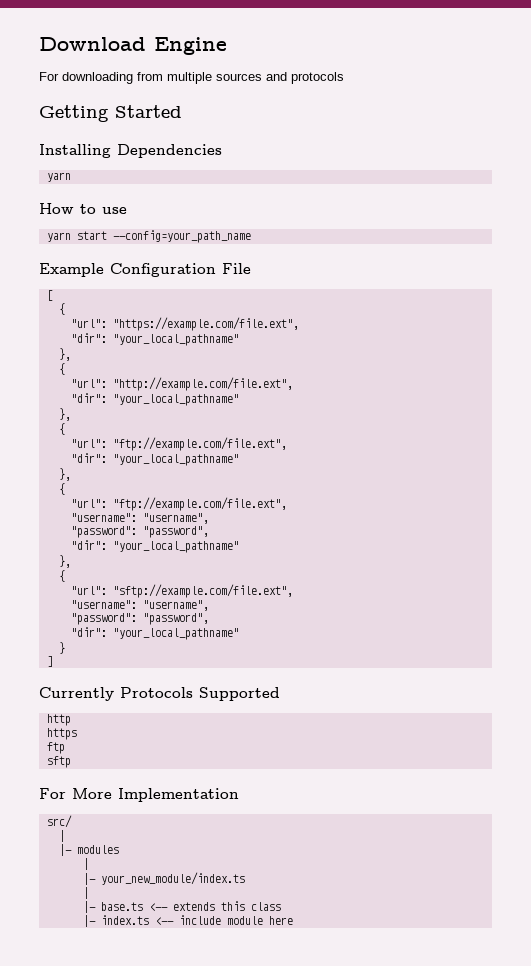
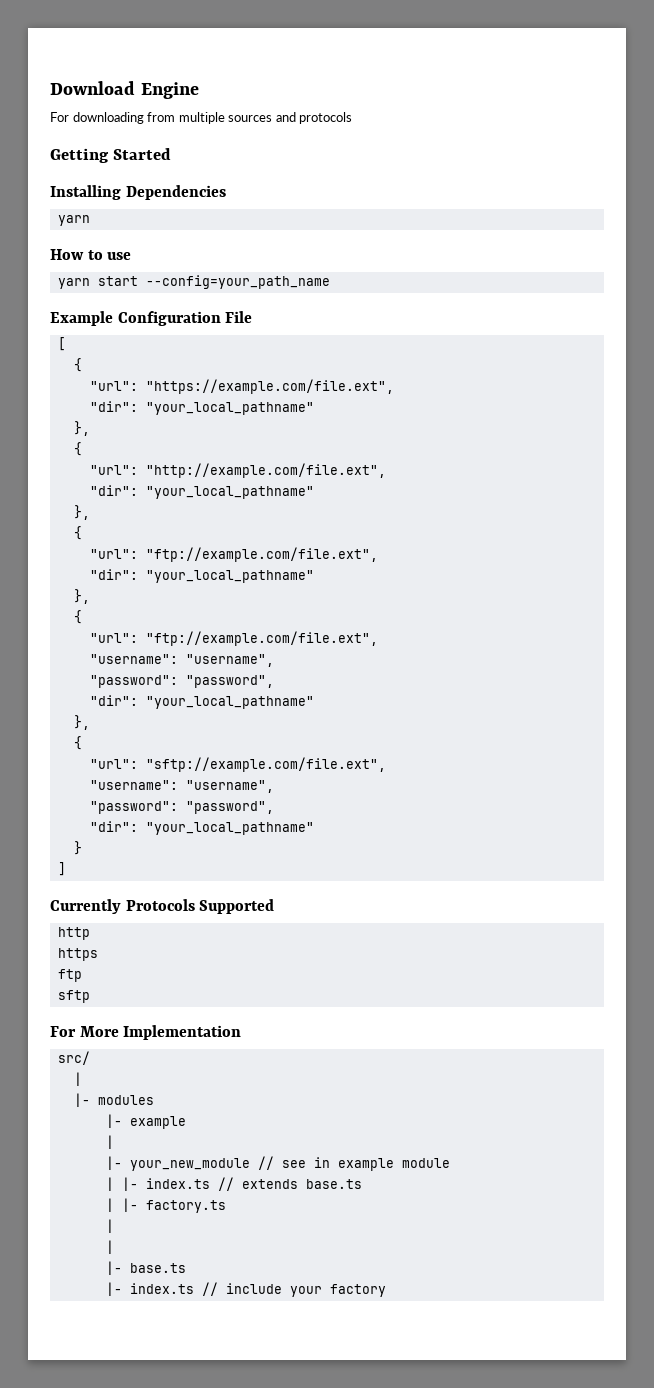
  |- modules
+ |- example
  |
- |- your_new_module/index.ts
+ |- your_new_module // see in example module
+ | |- index.ts // extends base.ts
+ | |- factory.ts
  |
- |- base.ts <-- extends this class
- |- index.ts <-- include module here
+ |
+ |- base.ts
+ |- index.ts // include your factory

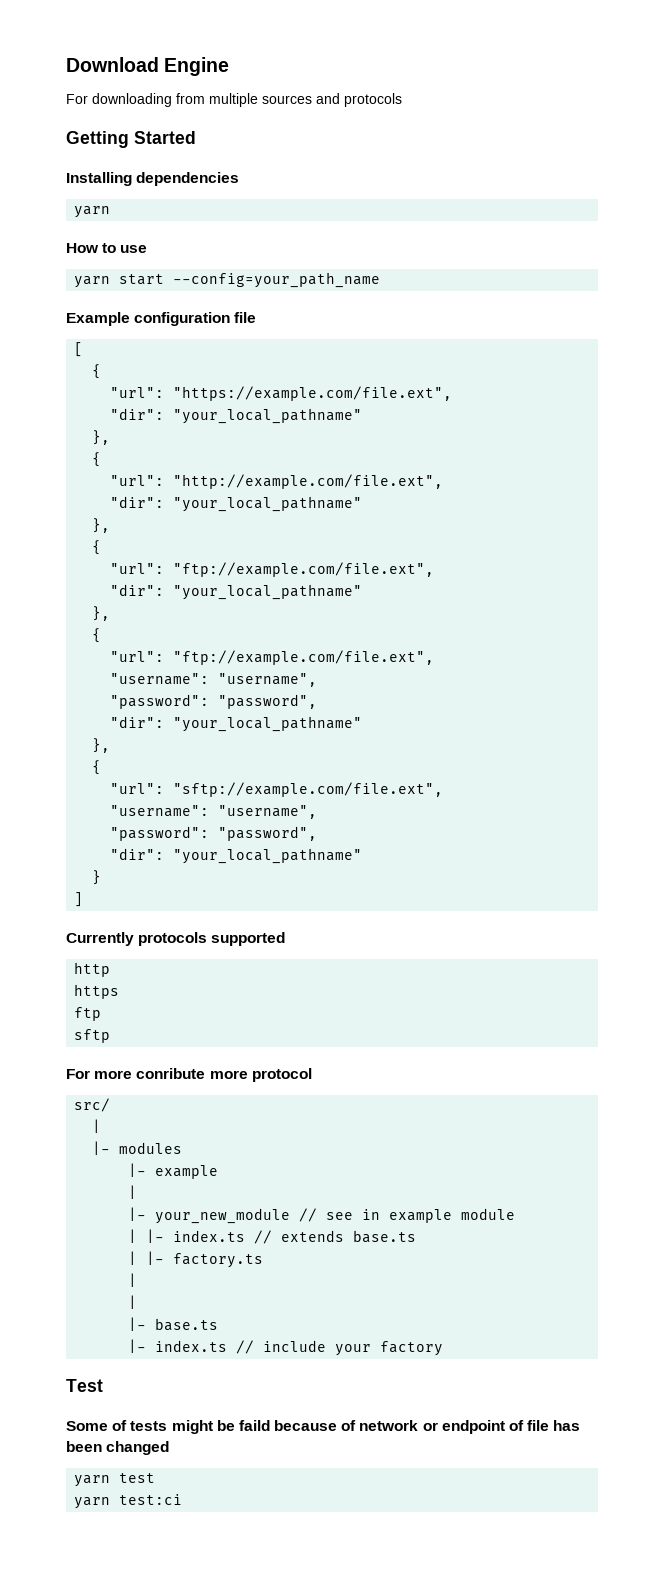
- Installing Dependencies
+ Installing dependencies
- Example Configuration File
+ Example configuration file
- Currently Protocols Supported
+ Currently protocols supported
- For More Implementation
+ For more conribute more protocol
+ Test
+ Some of tests might be faild because of network or endpoint of file has been changed
+ yarn test
+ yarn test:ci

